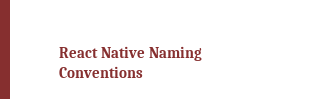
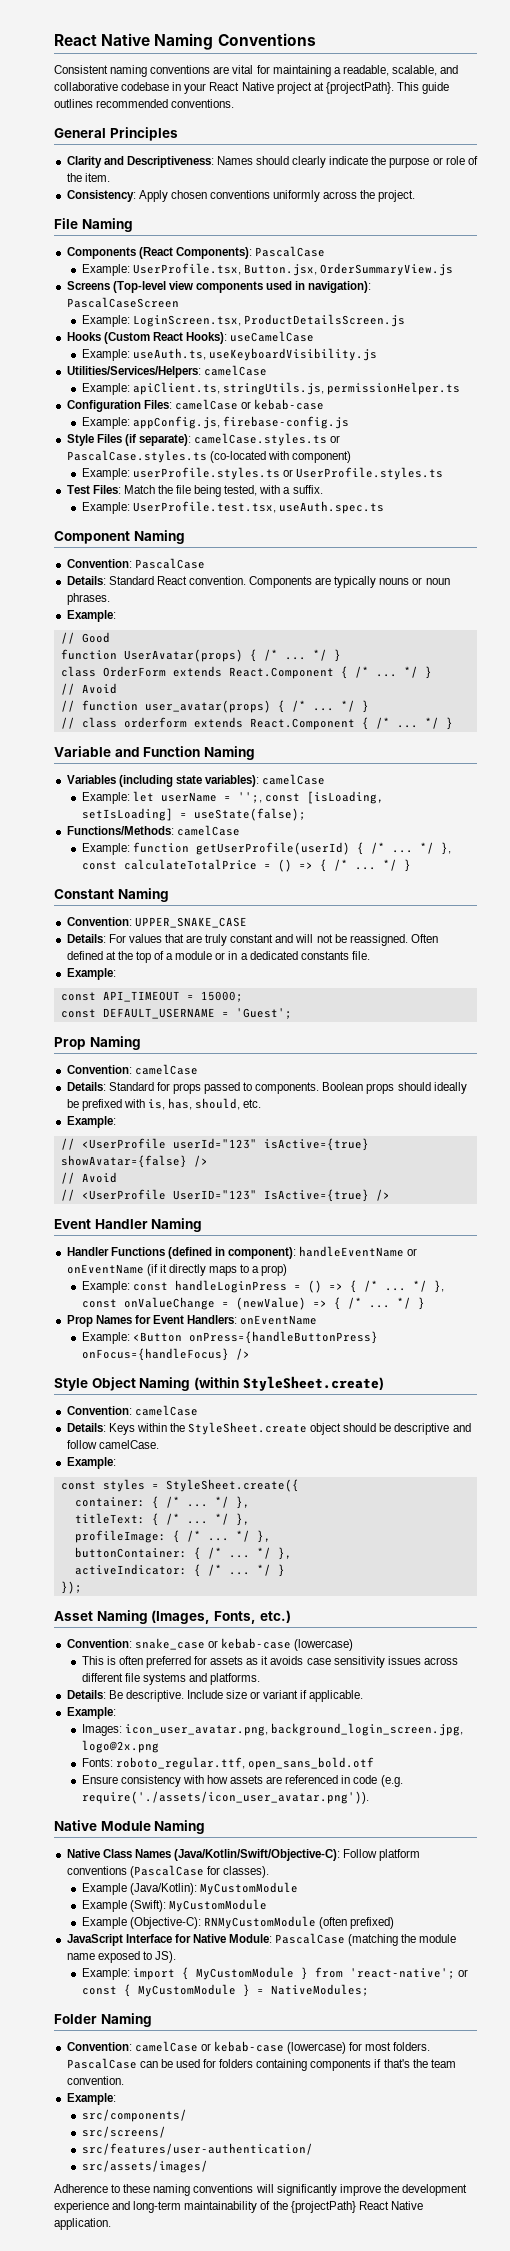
+ Consistent naming conventions are vital for maintaining a readable, scalable, and collaborative codebase in your React Native project at {projectPath}. This guide outlines recommended conventions.
+ General Principles
+ Clarity and Descriptiveness: Names should clearly indicate the purpose or role of the item.
+ Consistency: Apply chosen conventions uniformly across the project.
+ File Naming
+ Components (React Components): PascalCase
+ Example: UserProfile.tsx, Button.jsx, OrderSummaryView.js
+ Screens (Top-level view components used in navigation): PascalCaseScreen
+ Example: LoginScreen.tsx, ProductDetailsScreen.js
+ Hooks (Custom React Hooks): useCamelCase
+ Example: useAuth.ts, useKeyboardVisibility.js
+ Utilities/Services/Helpers: camelCase
+ Example: apiClient.ts, stringUtils.js, permissionHelper.ts
+ Configuration Files: camelCase or kebab-case
+ Example: appConfig.js, firebase-config.js
+ Style Files (if separate): camelCase.styles.ts or PascalCase.styles.ts (co-located with component)
+ Example: userProfile.styles.ts or UserProfile.styles.ts
+ Test Files: Match the file being tested, with a suffix.
+ Example: UserProfile.test.tsx, useAuth.spec.ts
+ Component Naming
+ Convention: PascalCase
+ Details: Standard React convention. Components are typically nouns or noun phrases.
+ Example:
+ // Good
+ function UserAvatar(props) { /* ... */ }
+ class OrderForm extends React.Component { /* ... */ }
+ // Avoid
+ // function user_avatar(props) { /* ... */ }
+ // class orderform extends React.Component { /* ... */ }
+ Variable and Function Naming
+ Variables (including state variables): camelCase
+ Example: let userName = '';, const [isLoading, setIsLoading] = useState(false);
+ Functions/Methods: camelCase
+ Example: function getUserProfile(userId) { /* ... */ }, const calculateTotalPrice = () => { /* ... */ }
+ Constant Naming
+ Convention: UPPER_SNAKE_CASE
+ Details: For values that are truly constant and will not be reassigned. Often defined at the top of a module or in a dedicated constants file.
+ Example:
+ const API_TIMEOUT = 15000;
+ const DEFAULT_USERNAME = 'Guest';
+ Prop Naming
+ Convention: camelCase
+ Details: Standard for props passed to components. Boolean props should ideally be prefixed with is, has, should, etc.
+ Example:
+ // <UserProfile userId="123" isActive={true} showAvatar={false} />
+ // Avoid
+ // <UserProfile UserID="123" IsActive={true} />
+ Event Handler Naming
+ Handler Functions (defined in component): handleEventName or onEventName (if it directly maps to a prop)
+ Example: const handleLoginPress = () => { /* ... */ }, const onValueChange = (newValue) => { /* ... */ }
+ Prop Names for Event Handlers: onEventName
+ Example: <Button onPress={handleButtonPress} onFocus={handleFocus} />
+ Style Object Naming (within StyleSheet.create)
+ Convention: camelCase
+ Details: Keys within the StyleSheet.create object should be descriptive and follow camelCase.
+ Example:
+ const styles = StyleSheet.create({
+ container: { /* ... */ },
+ titleText: { /* ... */ },
+ profileImage: { /* ... */ },
+ buttonContainer: { /* ... */ },
+ activeIndicator: { /* ... */ }
+ });
+ Asset Naming (Images, Fonts, etc.)
+ Convention: snake_case or kebab-case (lowercase)
+ This is often preferred for assets as it avoids case sensitivity issues across different file systems and platforms.
+ Details: Be descriptive. Include size or variant if applicable.
+ Example:
+ Images: icon_user_avatar.png, background_login_screen.jpg, logo@2x.png
+ Fonts: roboto_regular.ttf, open_sans_bold.otf
+ Ensure consistency with how assets are referenced in code (e.g. require('./assets/icon_user_avatar.png')).
+ Native Module Naming
+ Native Class Names (Java/Kotlin/Swift/Objective-C): Follow platform conventions (PascalCase for classes).
+ Example (Java/Kotlin): MyCustomModule
+ Example (Swift): MyCustomModule
+ Example (Objective-C): RNMyCustomModule (often prefixed)
+ JavaScript Interface for Native Module: PascalCase (matching the module name exposed to JS).
+ Example: import { MyCustomModule } from 'react-native'; or const { MyCustomModule } = NativeModules;
+ Folder Naming
+ Convention: camelCase or kebab-case (lowercase) for most folders. PascalCase can be used for folders containing components if that's the team convention.
+ Example:
+ src/components/
+ src/screens/
+ src/features/user-authentication/
+ src/assets/images/
+ Adherence to these naming conventions will significantly improve the development experience and long-term maintainability of the {projectPath} React Native application.

